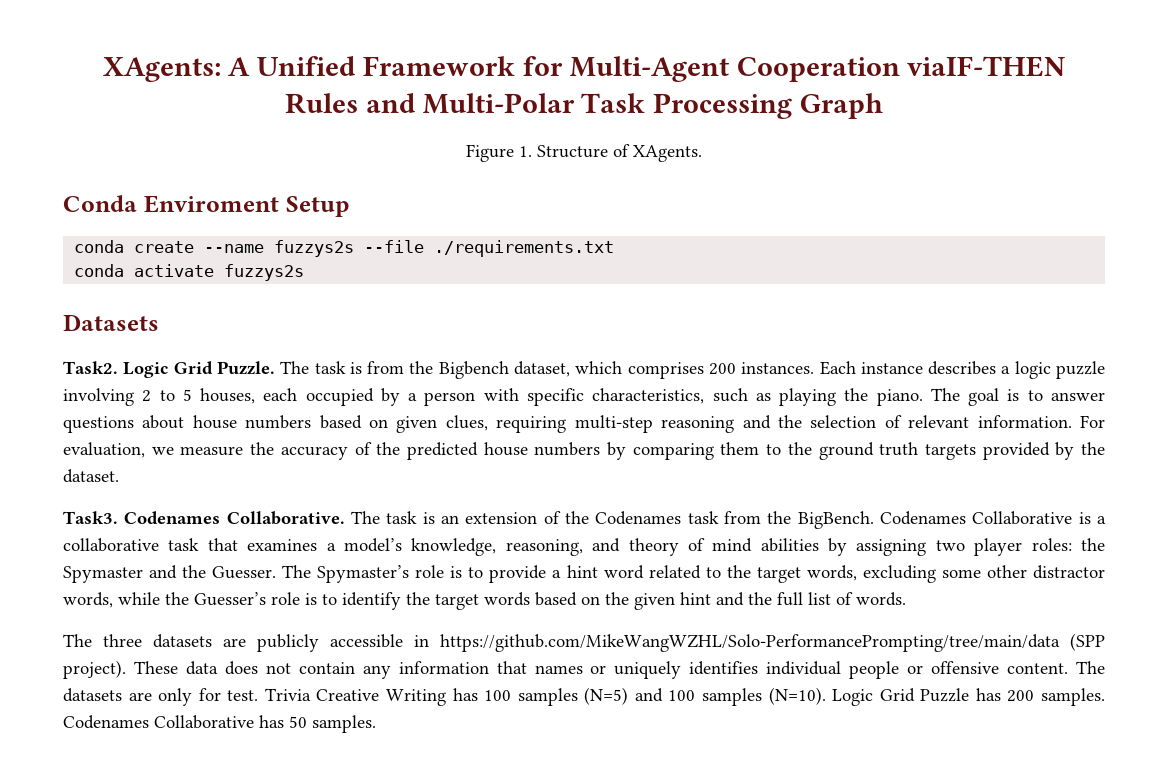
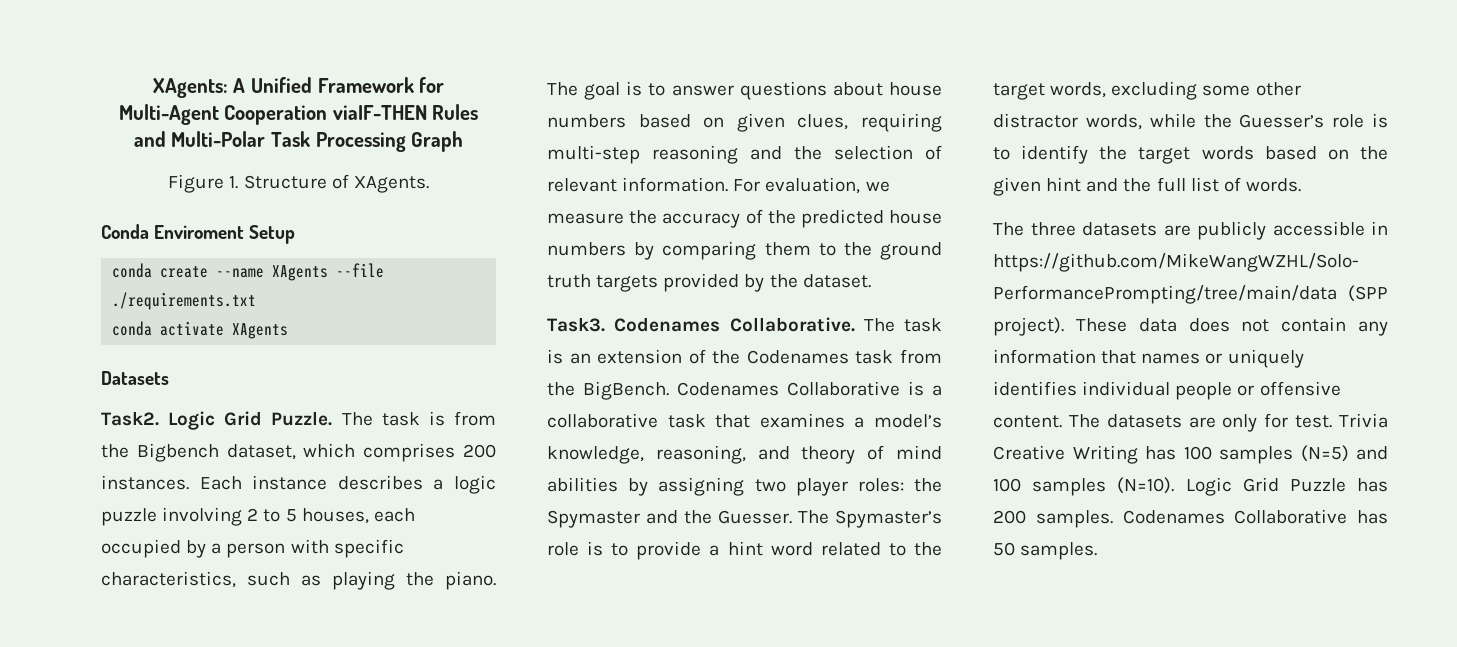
- conda create --name fuzzys2s --file ./requirements.txt
+ conda create --name XAgents --file ./requirements.txt
- conda activate fuzzys2s
+ conda activate XAgents

